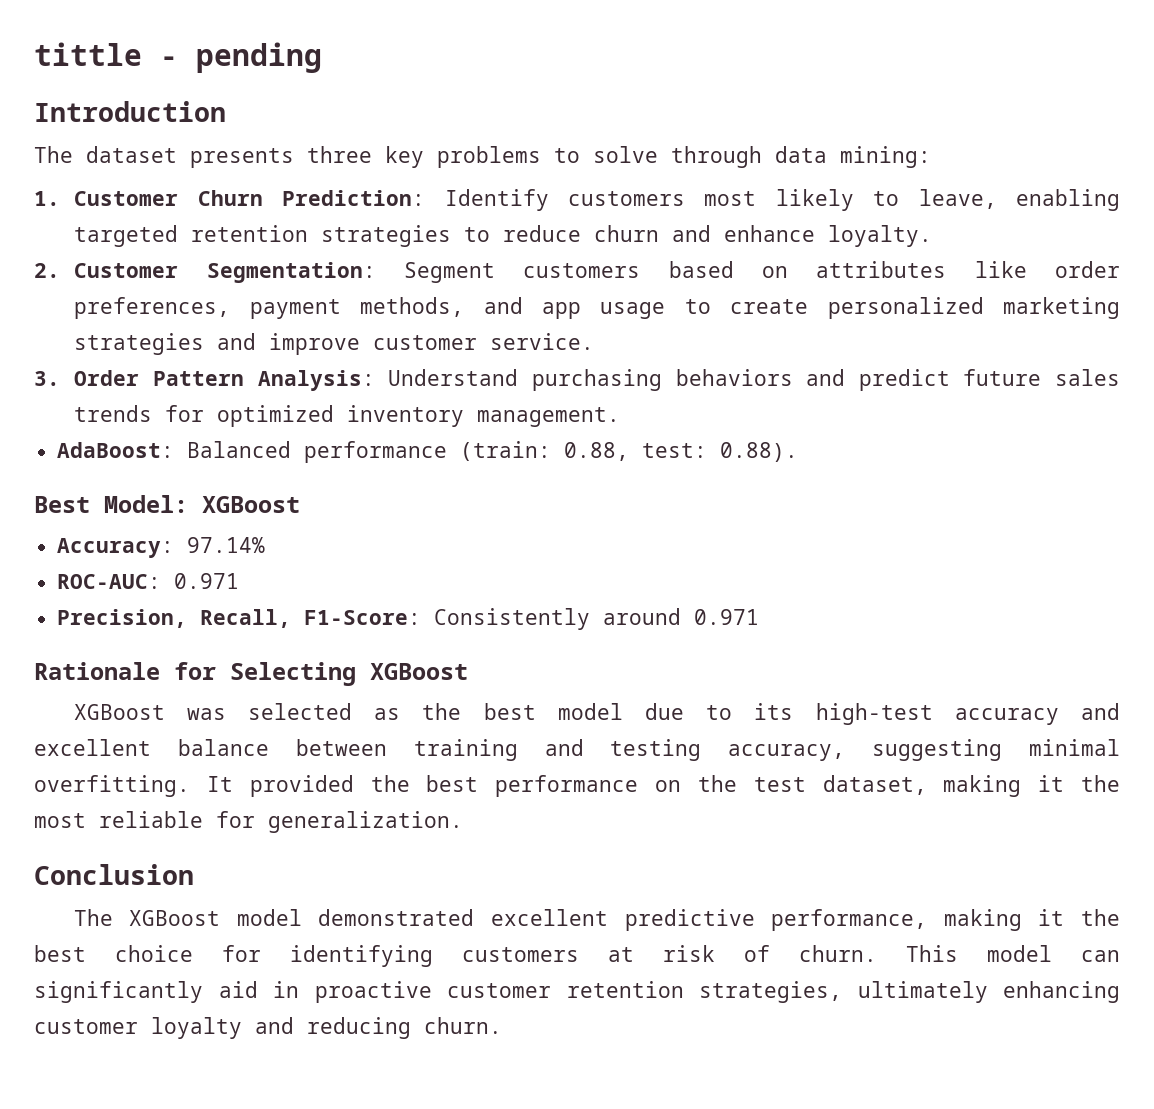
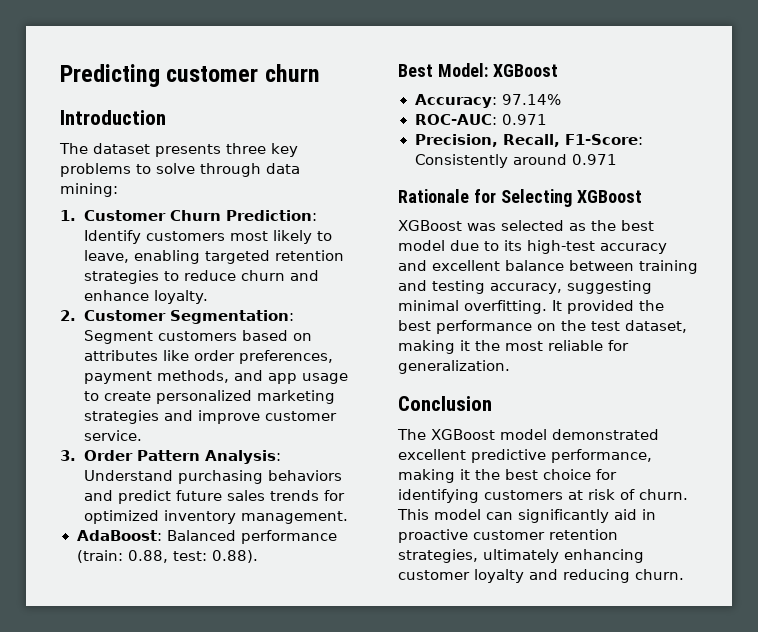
- tittle - pending
+ Predicting customer churn

